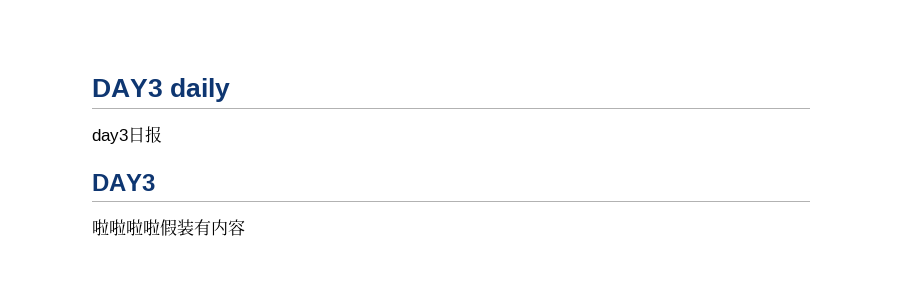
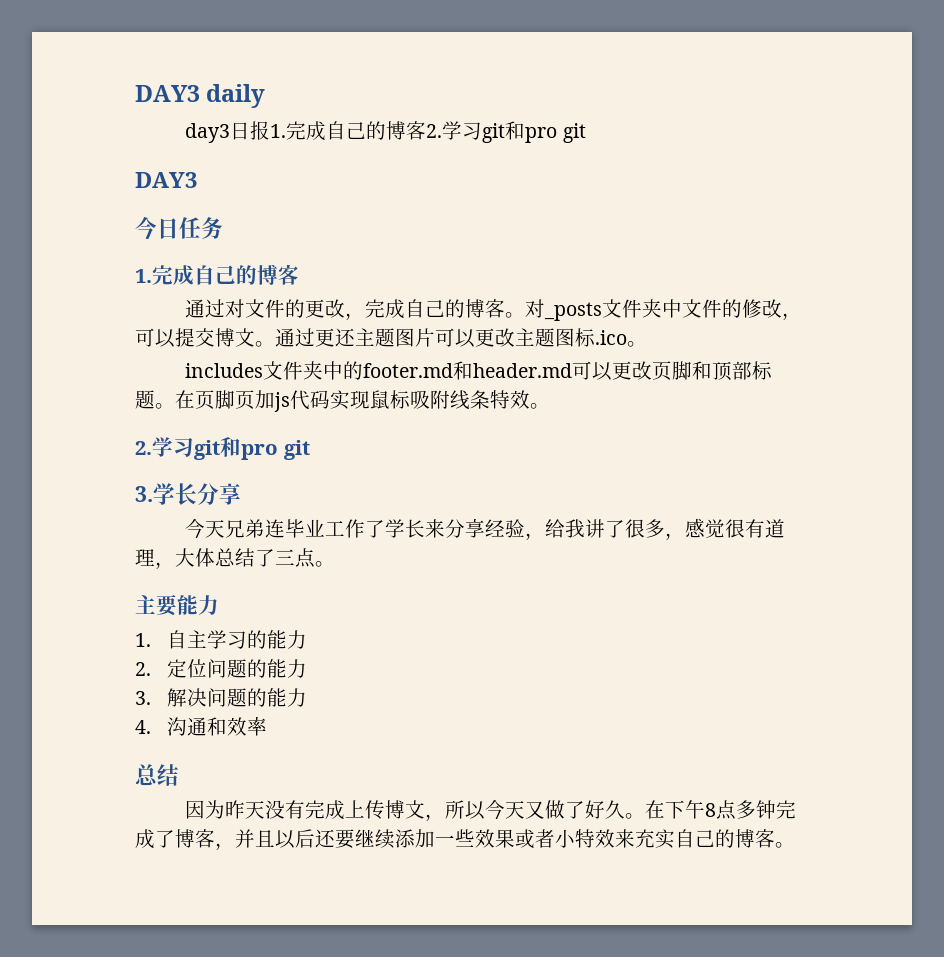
- day3日报
+ day3日报1.完成自己的博客2.学习git和pro git
  DAY3
- 啦啦啦啦假装有内容
+ 今日任务
+ 1.完成自己的博客
+ 通过对文件的更改，完成自己的博客。对_posts文件夹中文件的修改，可以提交博文。通过更还主题图片可以更改主题图标.ico。
+ includes文件夹中的footer.md和header.md可以更改页脚和顶部标题。在页脚页加js代码实现鼠标吸附线条特效。
+ 2.学习git和pro git
+ 3.学长分享
+ 今天兄弟连毕业工作了学长来分享经验，给我讲了很多，感觉很有道理，大体总结了三点。
+ 主要能力
+ 1.自主学习的能力
+ 2.定位问题的能力
+ 3.解决问题的能力
+ 4.沟通和效率
+ 总结
+ 因为昨天没有完成上传博文，所以今天又做了好久。在下午8点多钟完成了博客，并且以后还要继续添加一些效果或者小特效来充实自己的博客。

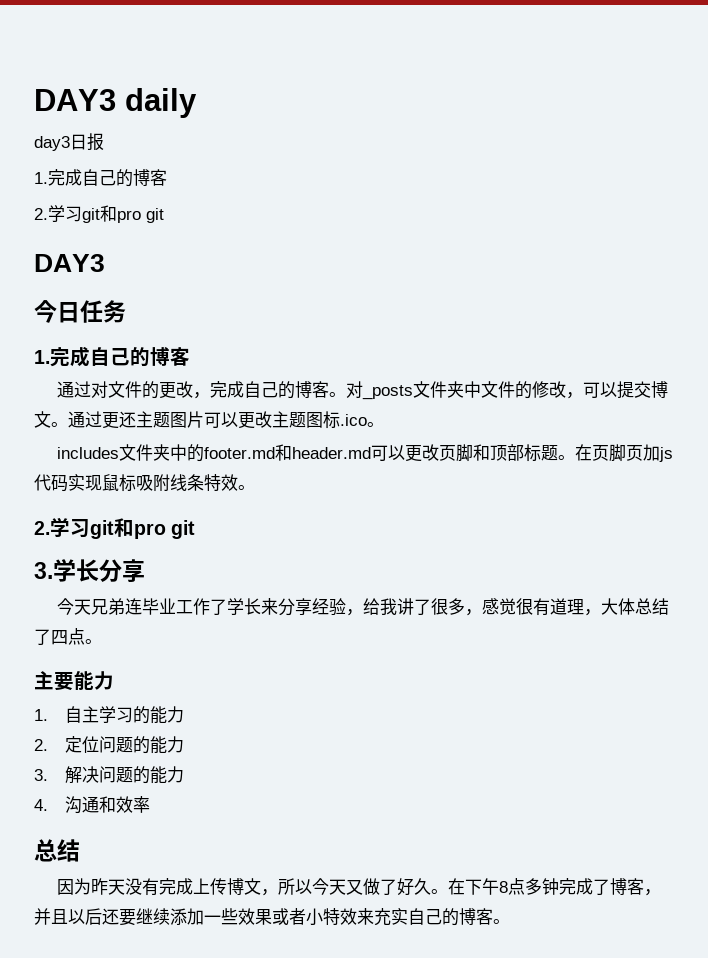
- day3日报1.完成自己的博客2.学习git和pro git
+ day3日报
+ 1.完成自己的博客
+ 2.学习git和pro git
- 今天兄弟连毕业工作了学长来分享经验，给我讲了很多，感觉很有道理，大体总结了三点。
+ 今天兄弟连毕业工作了学长来分享经验，给我讲了很多，感觉很有道理，大体总结了四点。

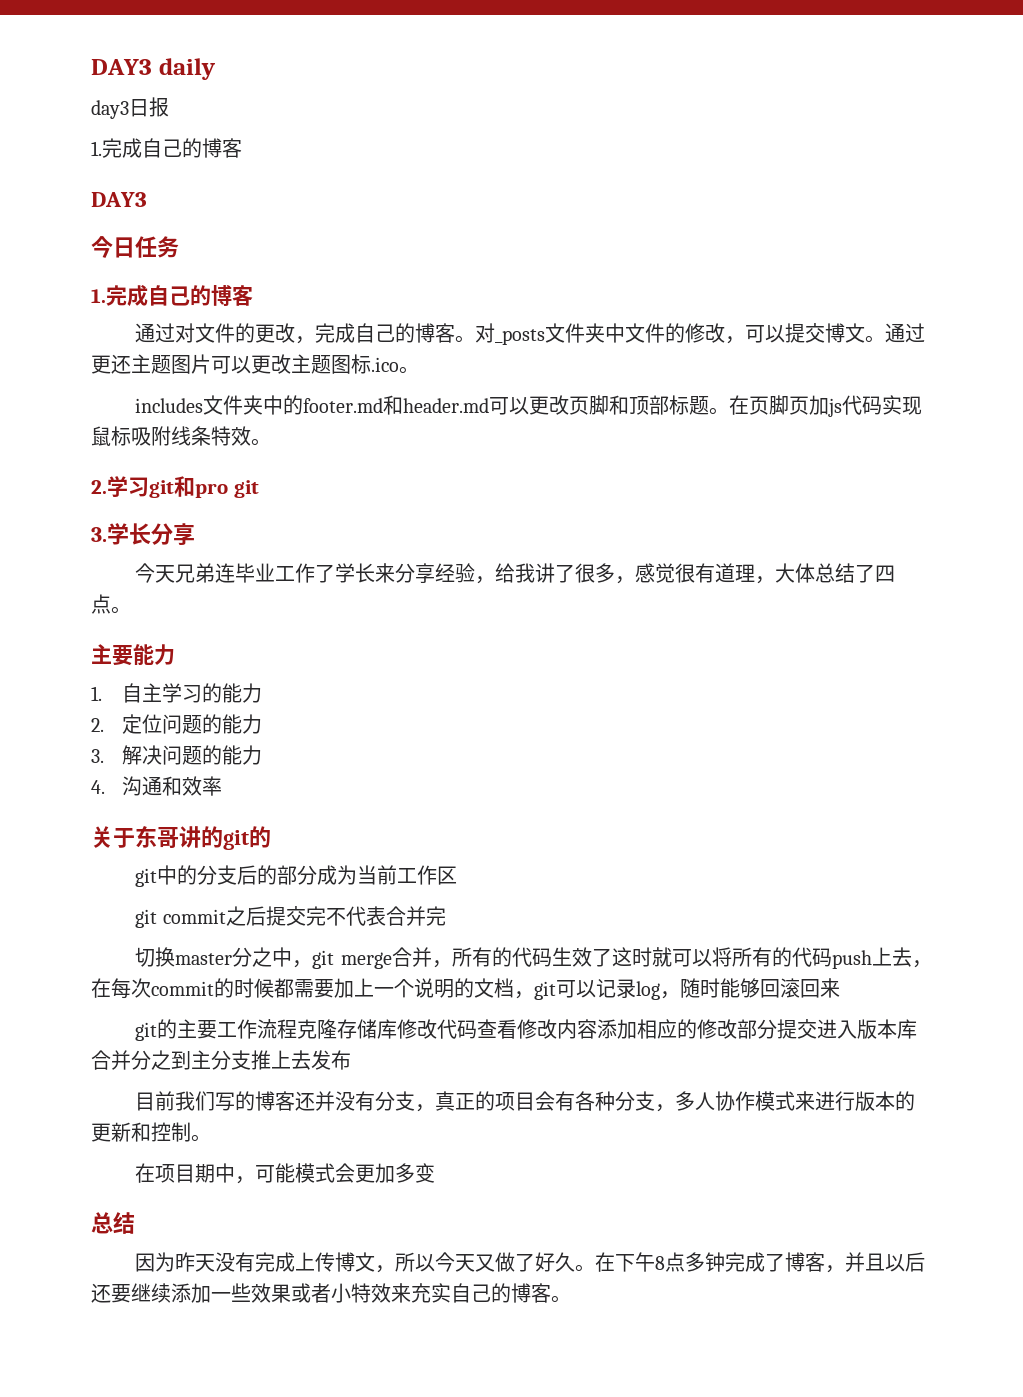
  day3日报
  1.完成自己的博客
- 2.学习git和pro git
+ 关于东哥讲的git的
+ git中的分支后的部分成为当前工作区
+ git commit之后提交完不代表合并完
+ 切换master分之中，git merge合并，所有的代码生效了这时就可以将所有的代码push上去，在每次commit的时候都需要加上一个说明的文档，git可以记录log，随时能够回滚回来
+ git的主要工作流程克隆存储库修改代码查看修改内容添加相应的修改部分提交进入版本库合并分之到主分支推上去发布
+ 目前我们写的博客还并没有分支，真正的项目会有各种分支，多人协作模式来进行版本的更新和控制。
+ 在项目期中，可能模式会更加多变

